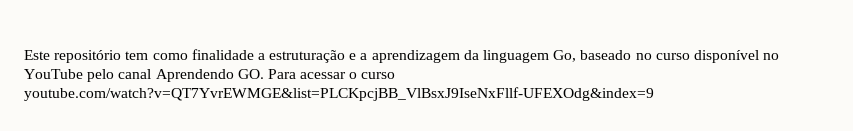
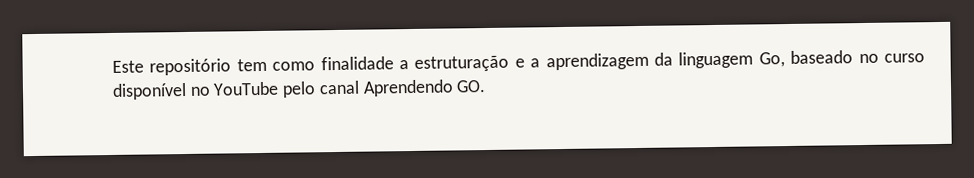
- Este repositório tem como finalidade a estruturação e a aprendizagem da linguagem Go, baseado no curso disponível no YouTube pelo canal Aprendendo GO. Para acessar o curso youtube.com/watch?v=QT7YvrEWMGE&list=PLCKpcjBB_VlBsxJ9IseNxFllf-UFEXOdg&index=9
+ Este repositório tem como finalidade a estruturação e a aprendizagem da linguagem Go, baseado no curso disponível no YouTube pelo canal Aprendendo GO.

